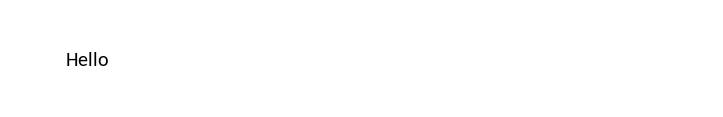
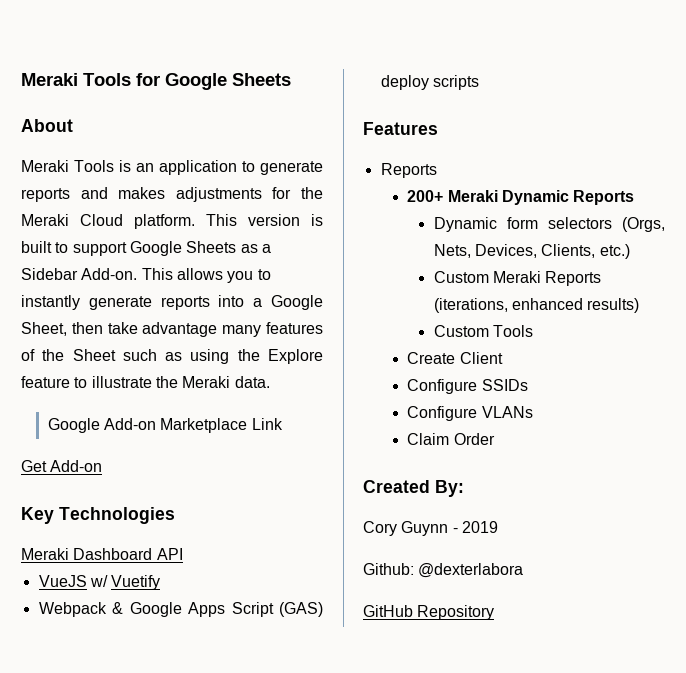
- Hello
+ Meraki Tools for Google Sheets
+ About
+ Meraki Tools is an application to generate reports and makes adjustments for the Meraki Cloud platform. This version is built to support Google Sheets as a Sidebar Add-on. This allows you to instantly generate reports into a Google Sheet, then take advantage many features of the Sheet such as using the Explore feature to illustrate the Meraki data.
+ Google Add-on Marketplace Link
+ Get Add-on
+ Key Technologies
+ Meraki Dashboard API
+ VueJS w/ Vuetify
+ Webpack & Google Apps Script (GAS) deploy scripts
+ Features
+ Reports
+ 200+ Meraki Dynamic Reports
+ Dynamic form selectors (Orgs, Nets, Devices, Clients, etc.)
+ Custom Meraki Reports (iterations, enhanced results)
+ Custom Tools
+ Create Client
+ Configure SSIDs
+ Configure VLANs
+ Claim Order
+ Created By:
+ Cory Guynn - 2019
+ Github: @dexterlabora
+ GitHub Repository

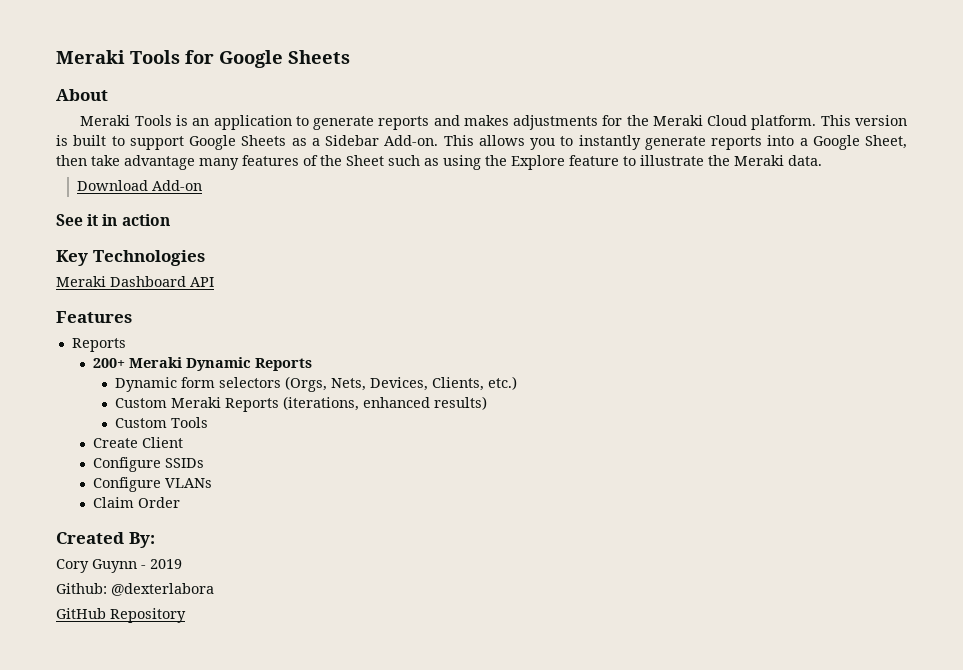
- Google Add-on Marketplace Link
- Get Add-on
+ Download Add-on
+ See it in action
- VueJS w/ Vuetify
- Webpack & Google Apps Script (GAS) deploy scripts

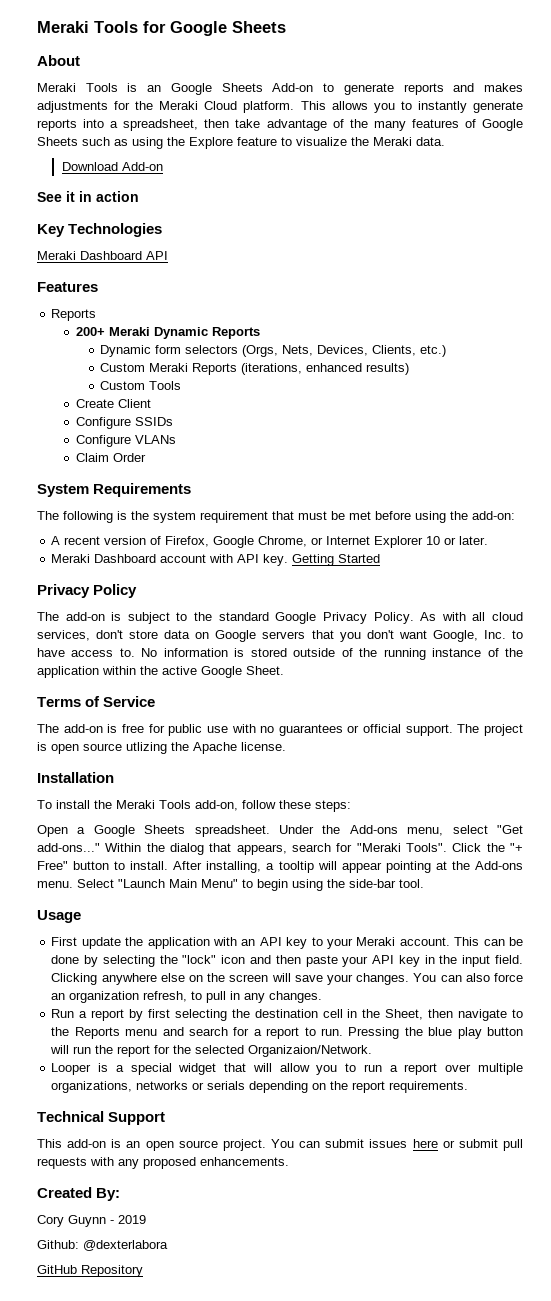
- Meraki Tools is an application to generate reports and makes adjustments for the Meraki Cloud platform.
+ Meraki Tools is an Google Sheets Add-on to generate reports and makes adjustments for the Meraki Cloud platform.
- This version is built to support Google Sheets as a Sidebar Add-on. This allows you to instantly generate reports into a Google Sheet, then take advantage many features of the Sheet such as using the Explore feature to illustrate the Meraki data.
+ This allows you to instantly generate reports into a spreadsheet, then take advantage of the many features of Google Sheets such as using the Explore feature to visualize the Meraki data.
+ System Requirements
+ The following is the system requirement that must be met before using the add-on:
+ A recent version of Firefox, Google Chrome, or Internet Explorer 10 or later.
+ Meraki Dashboard account with API key. Getting Started
+ Privacy Policy
+ The add-on is subject to the standard Google Privacy Policy. As with all cloud services, don't store data on Google servers that you don't want Google, Inc. to have access to. No information is stored outside of the running instance of the application within the active Google Sheet.
+ Terms of Service
+ The add-on is free for public use with no guarantees or official support. The project is open source utlizing the Apache license.
+ Installation
+ To install the Meraki Tools add-on, follow these steps:
+ Open a Google Sheets spreadsheet. Under the Add-ons menu, select "Get add-ons..." Within the dialog that appears, search for "Meraki Tools". Click the "+ Free" button to install. After installing, a tooltip will appear pointing at the Add-ons menu. Select "Launch Main Menu" to begin using the side-bar tool.
+ Usage
+ First update the application with an API key to your Meraki account. This can be done by selecting the "lock" icon and then paste your API key in the input field. Clicking anywhere else on the screen will save your changes. You can also force an organization refresh, to pull in any changes.
+ Run a report by first selecting the destination cell in the Sheet, then navigate to the Reports menu and search for a report to run. Pressing the blue play button will run the report for the selected Organizaion/Network.
+ Looper is a special widget that will allow you to run a report over multiple organizations, networks or serials depending on the report requirements.
+ Technical Support
+ This add-on is an open source project. You can submit issues here or submit pull requests with any proposed enhancements.

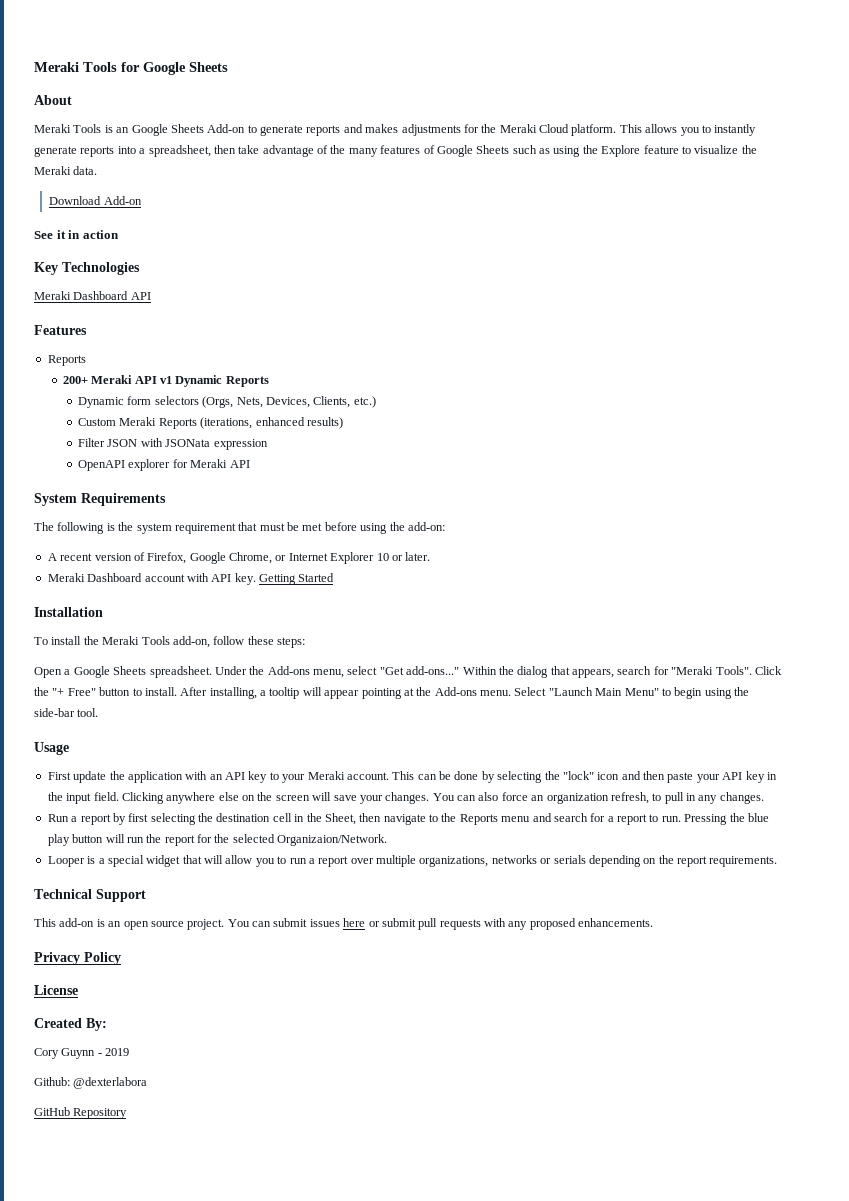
- 200+ Meraki Dynamic Reports
+ 200+ Meraki API v1 Dynamic Reports
- Custom Tools
- Create Client
- Configure SSIDs
- Configure VLANs
- Claim Order
+ Filter JSON with JSONata expression
+ OpenAPI explorer for Meraki API
- Privacy Policy
- The add-on is subject to the standard Google Privacy Policy. As with all cloud services, don't store data on Google servers that you don't want Google, Inc. to have access to. No information is stored outside of the running instance of the application within the active Google Sheet.
- Terms of Service
- The add-on is free for public use with no guarantees or official support. The project is open source utlizing the Apache license.
+ Privacy Policy
+ License

